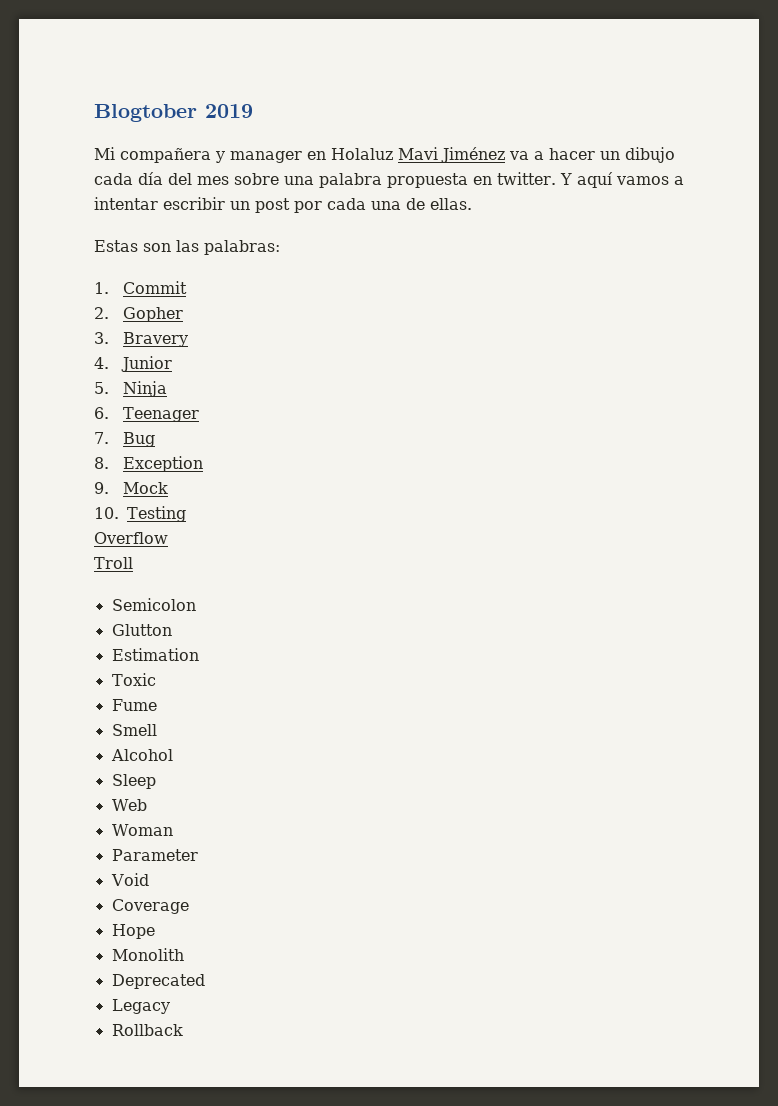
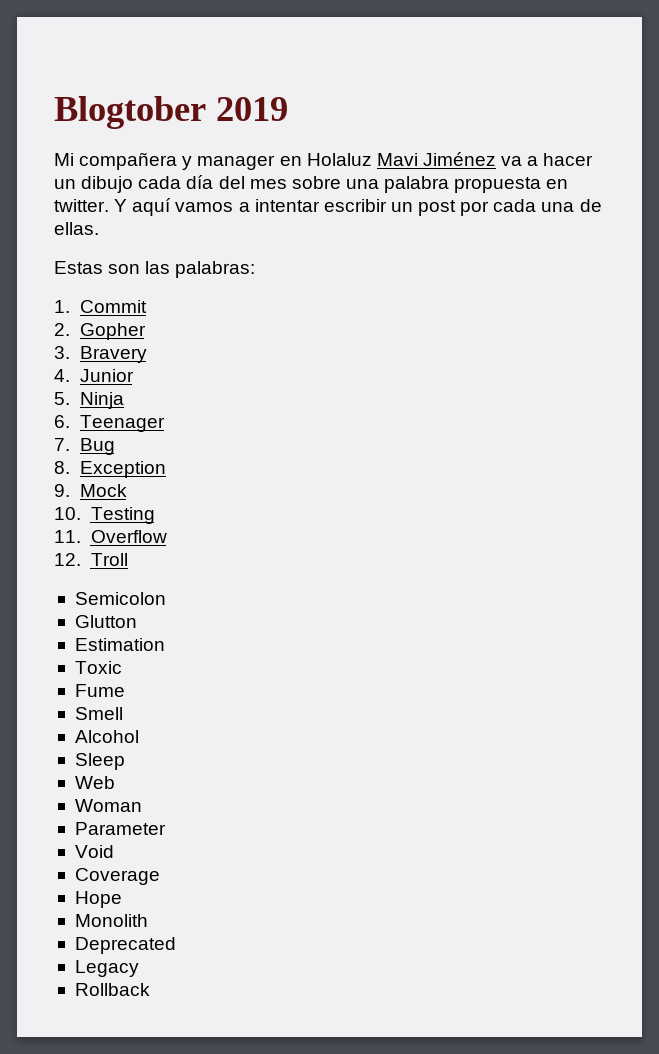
- Overflow
+ 11. Overflow
- Troll
+ 12. Troll

